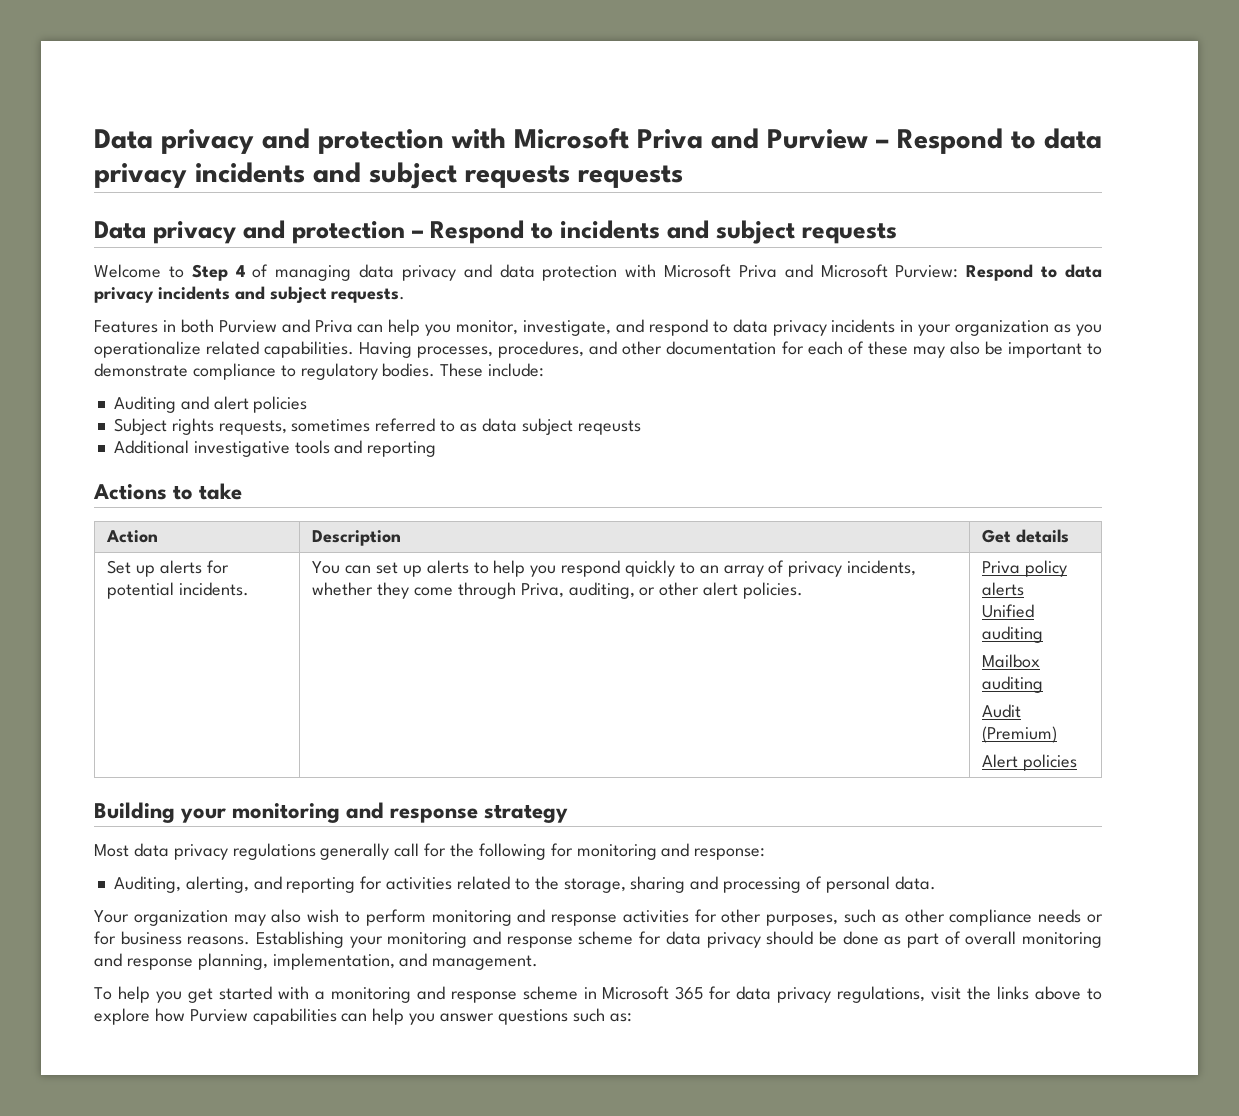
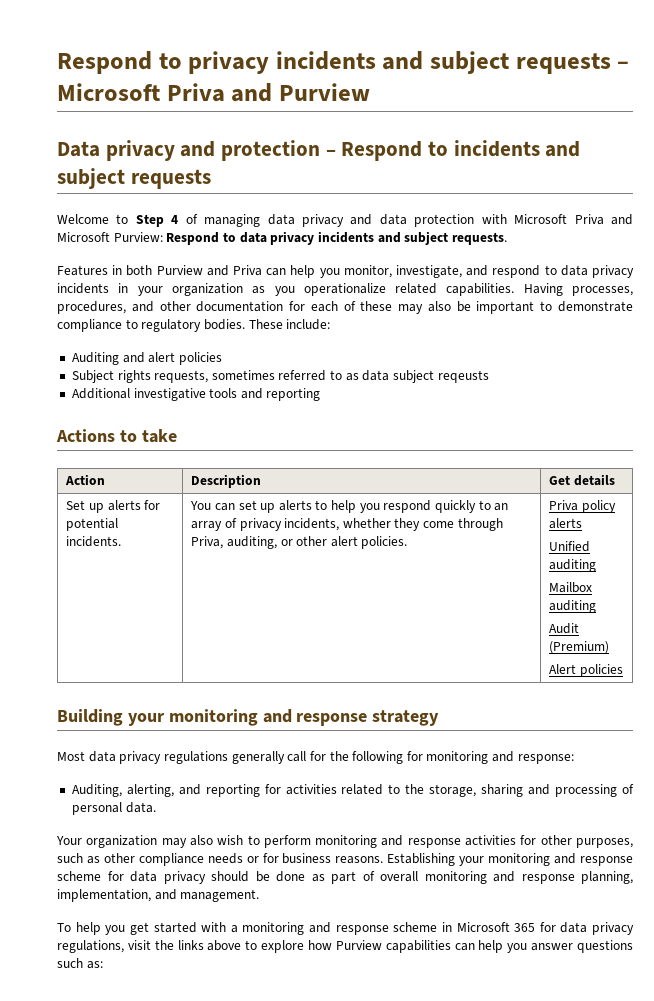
- Data privacy and protection with Microsoft Priva and Purview – Respond to data privacy incidents and subject requests requests
+ Respond to privacy incidents and subject requests – Microsoft Priva and Purview

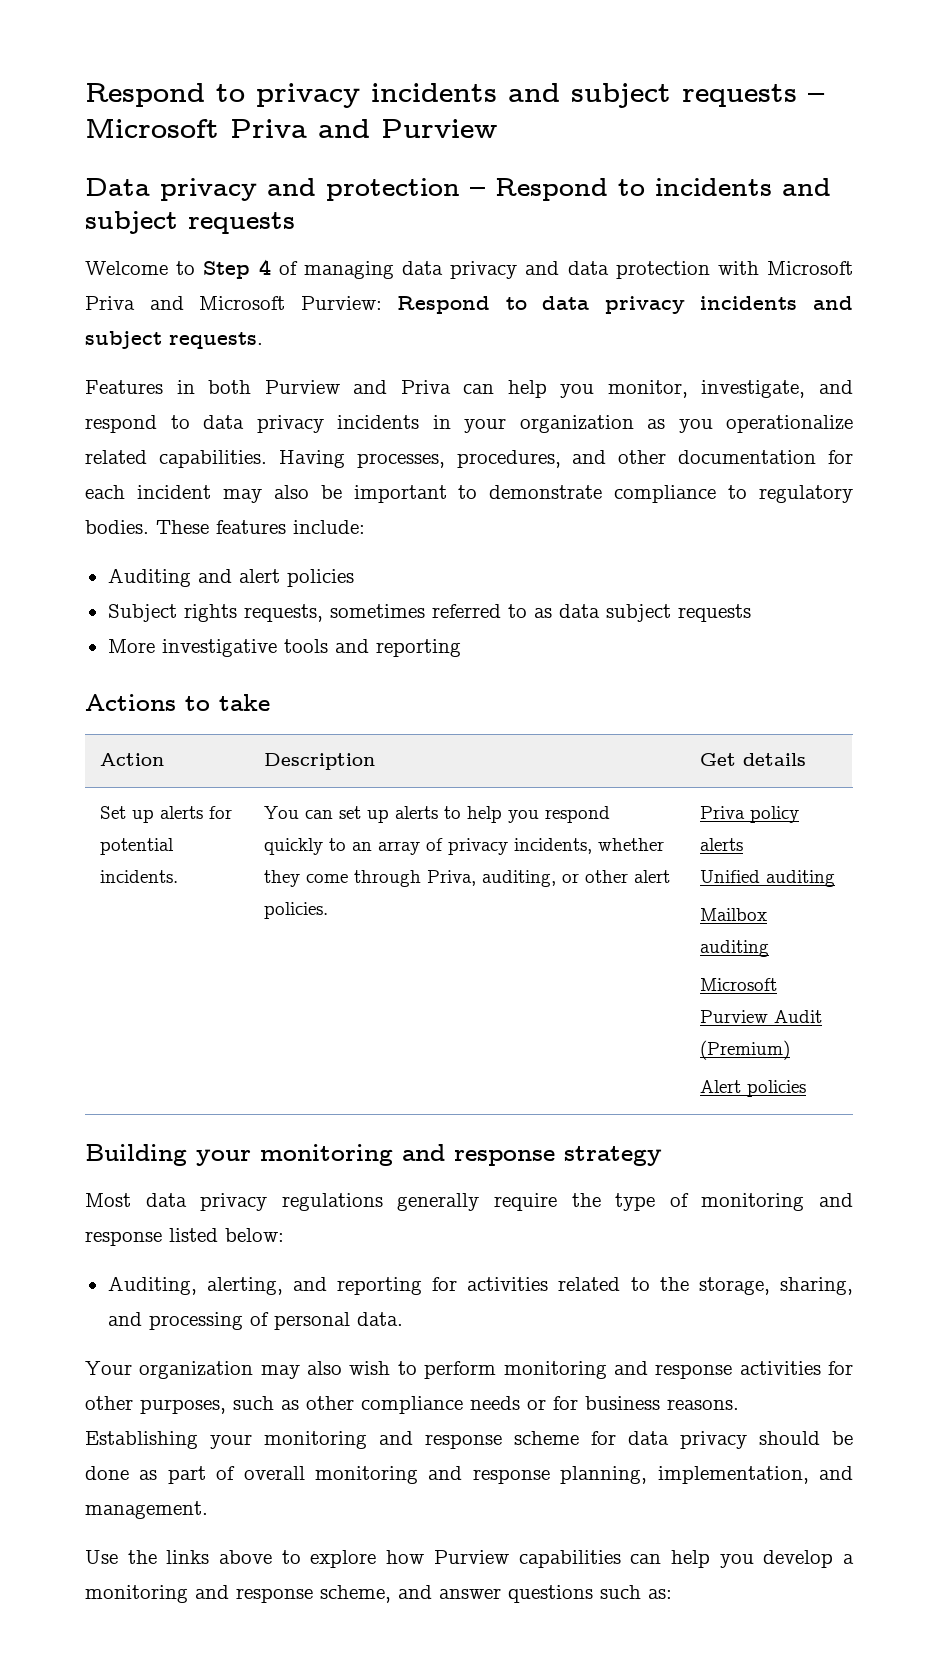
- Having processes, procedures, and other documentation for each of these may also be important to demonstrate compliance to regulatory bodies.
+ Having processes, procedures, and other documentation for each incident may also be important to demonstrate compliance to regulatory bodies.
- These include:
+ These features include:
- Subject rights requests, sometimes referred to as data subject reqeusts
- Additional investigative tools and reporting
+ Subject rights requests, sometimes referred to as data subject requests
+ More investigative tools and reporting
- Audit (Premium)
+ Microsoft Purview Audit (Premium)
- Most data privacy regulations generally call for the following for monitoring and response:
+ Most data privacy regulations generally require the type of monitoring and response listed below:
- Auditing, alerting, and reporting for activities related to the storage, sharing and processing of personal data.
+ Auditing, alerting, and reporting for activities related to the storage, sharing, and processing of personal data.
- To help you get started with a monitoring and response scheme in Microsoft 365 for data privacy regulations, visit the links above to explore how Purview capabilities can help you answer questions such as:
+ Use the links above to explore how Purview capabilities can help you develop a monitoring and response scheme, and answer questions such as:

